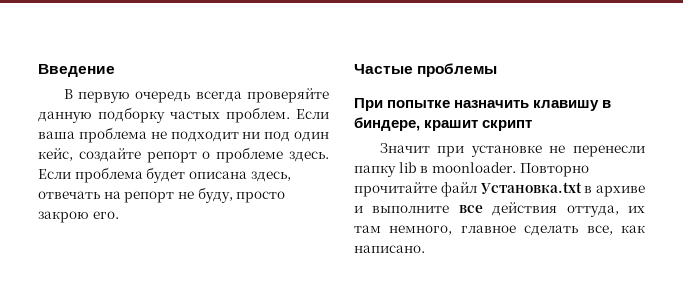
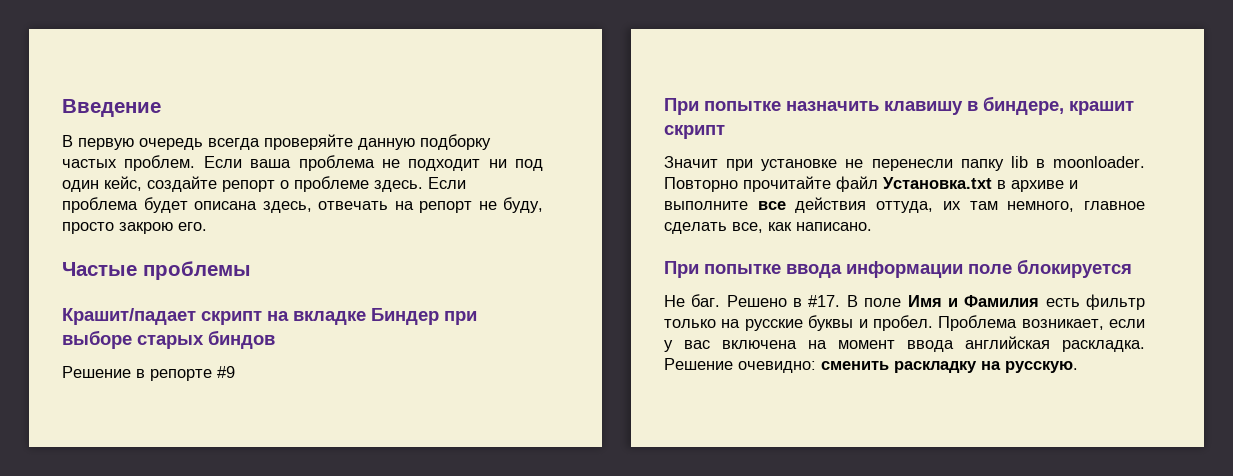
+ Крашит/падает скрипт на вкладке Биндер при выборе старых биндов
+ Решение в репорте #9
+ При попытке ввода информации поле блокируется
+ Не баг. Решено в #17. В поле Имя и Фамилия есть фильтр только на русские буквы и пробел. Проблема возникает, если у вас включена на момент ввода английская раскладка. Решение очевидно: сменить раскладку на русскую.

